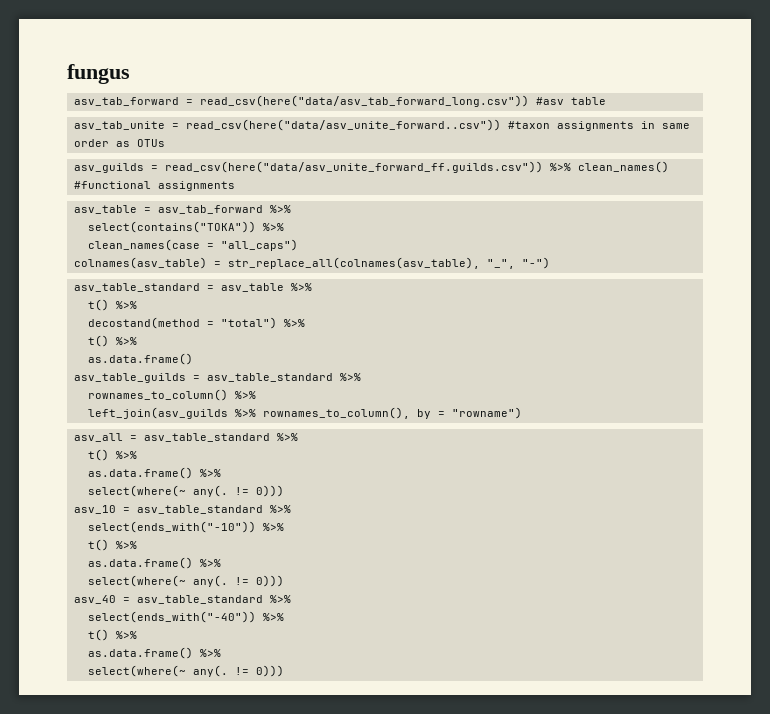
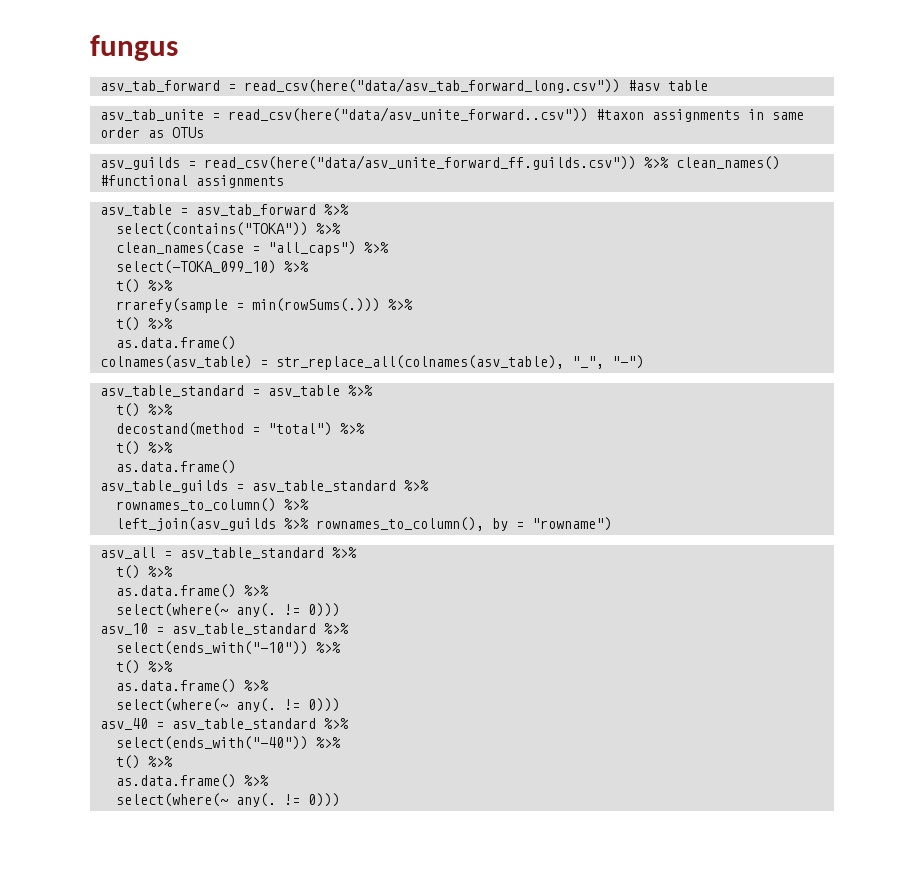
- clean_names(case = "all_caps")
+ clean_names(case = "all_caps") %>%
+ select(-TOKA_099_10) %>%
+ t() %>%
+ rrarefy(sample = min(rowSums(.))) %>%
+ t() %>%
+ as.data.frame()

